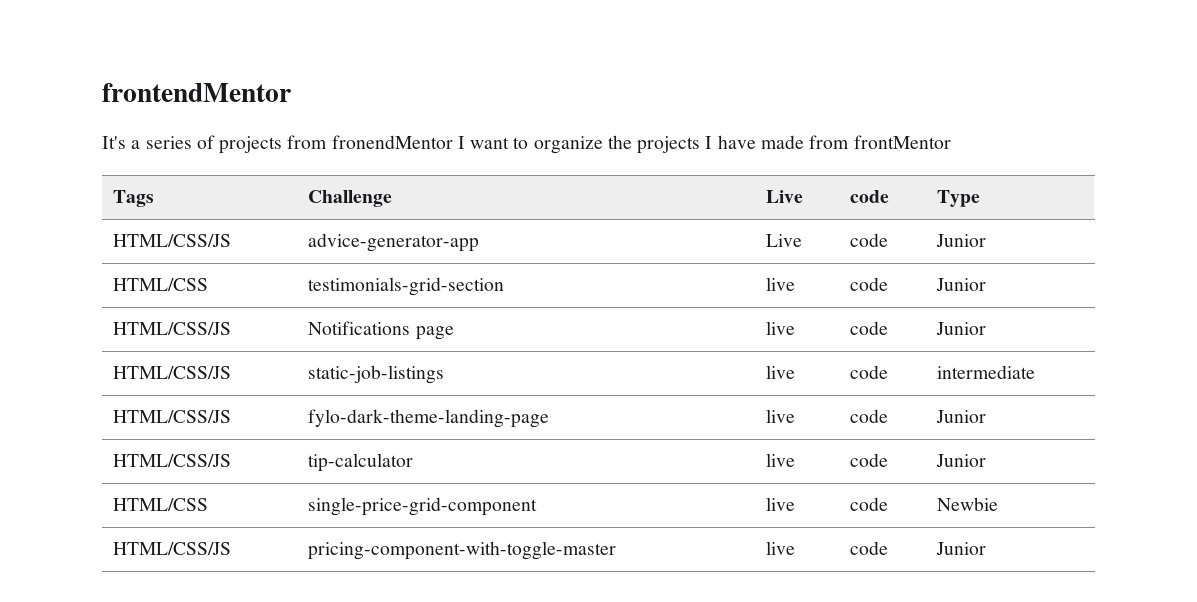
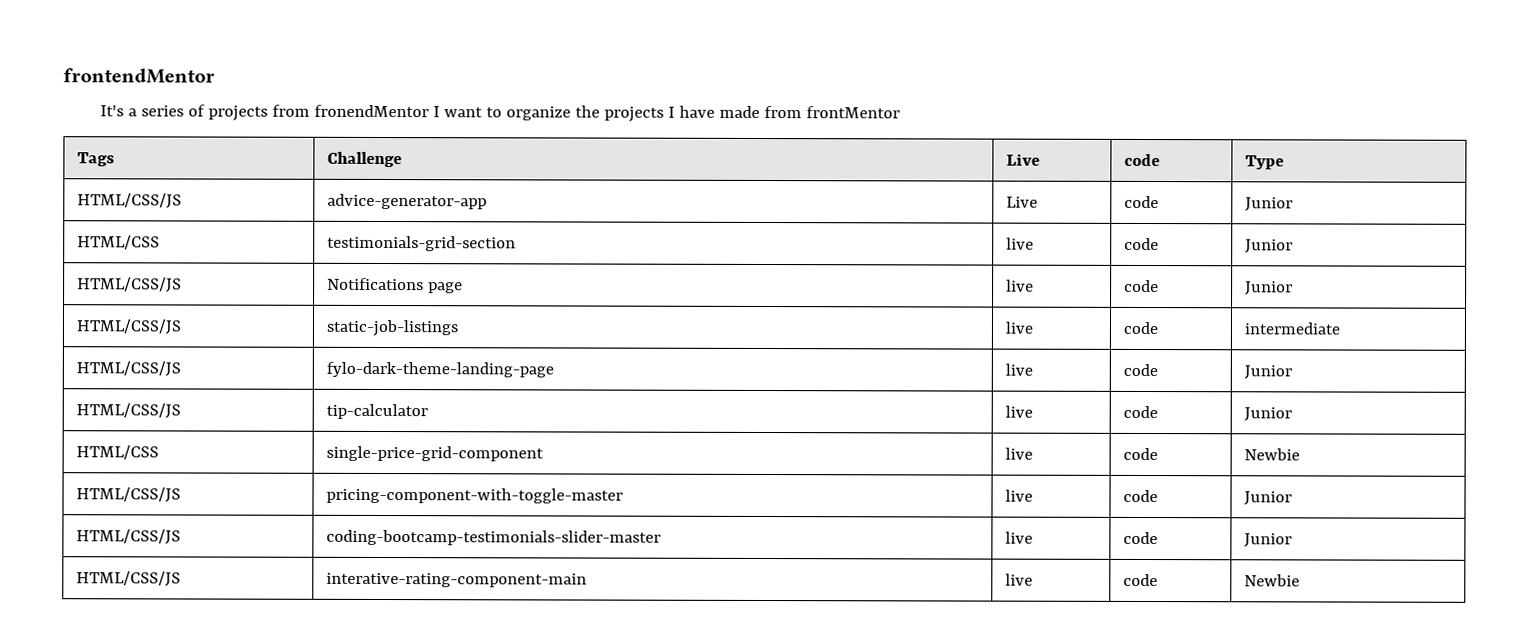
+ HTML/CSS/JS | coding-bootcamp-testimonials-slider-master | live | code | Junior
+ HTML/CSS/JS | interative-rating-component-main | live | code | Newbie

